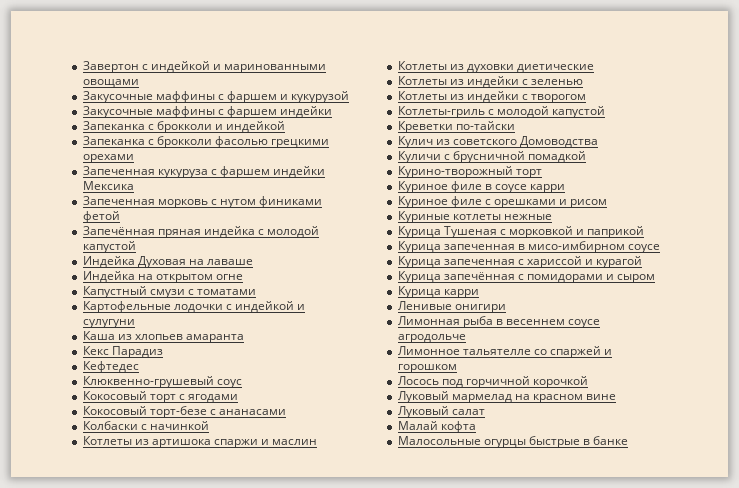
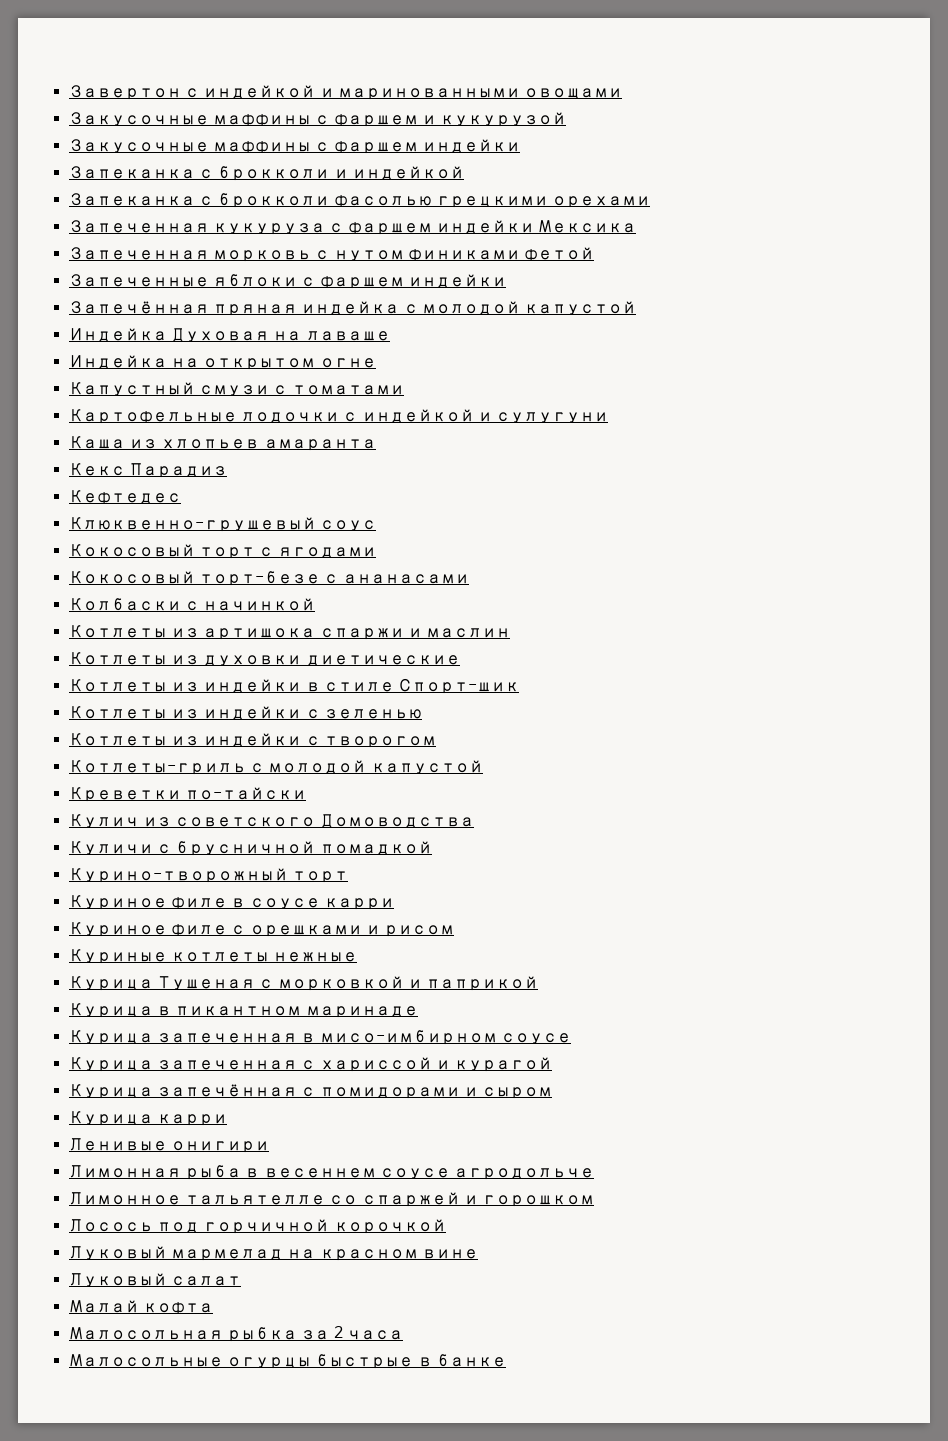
+ Запеченные яблоки с фаршем индейки
+ Котлеты из индейки в стиле Спорт-шик
+ Курица в пикантном маринаде
+ Малосольная рыбка за 2 часа

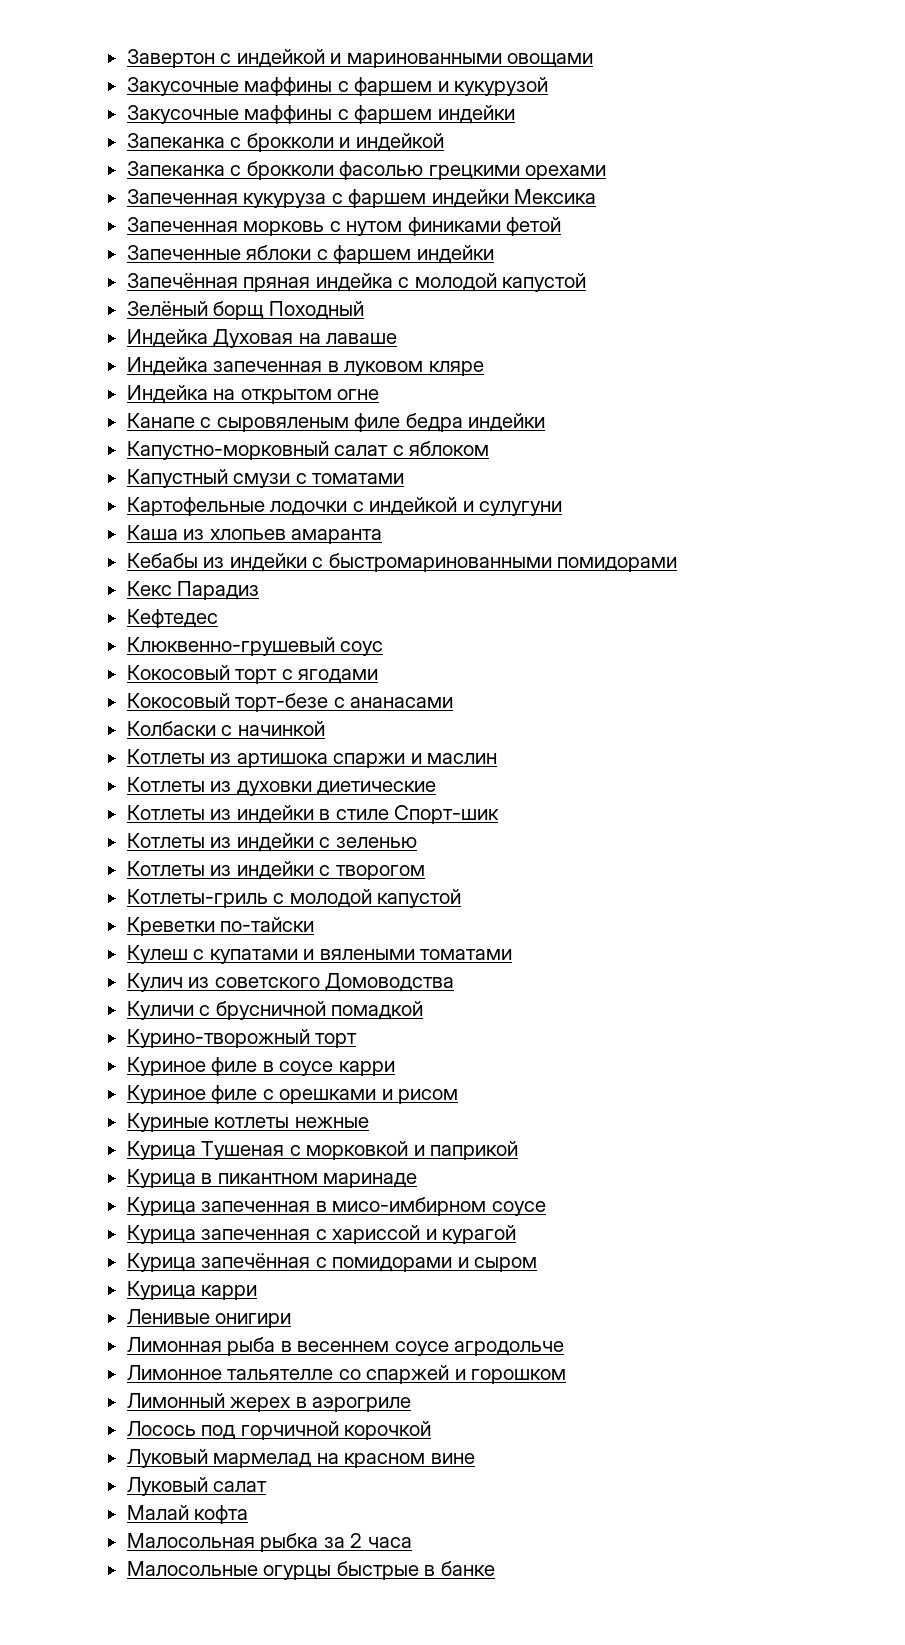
+ Зелёный борщ Походный
+ Индейка запеченная в луковом кляре
+ Канапе с сыровяленым филе бедра индейки
+ Капустно-морковный салат с яблоком
+ Кебабы из индейки с быстромаринованными помидорами
+ Кулеш с купатами и вялеными томатами
+ Лимонный жерех в аэрогриле

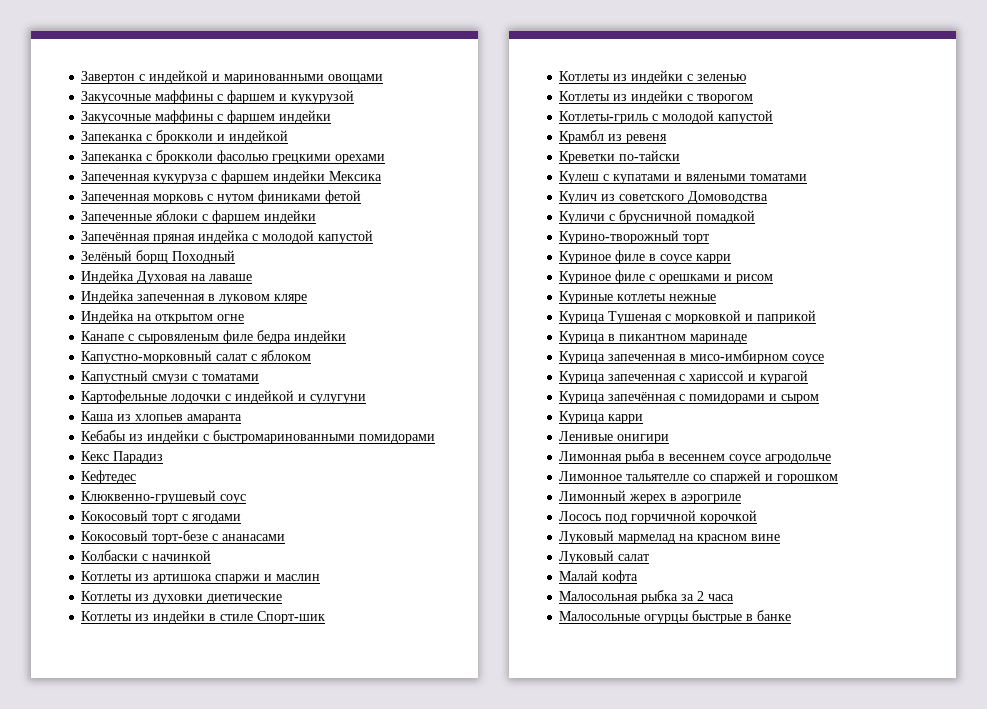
+ Крамбл из ревеня

